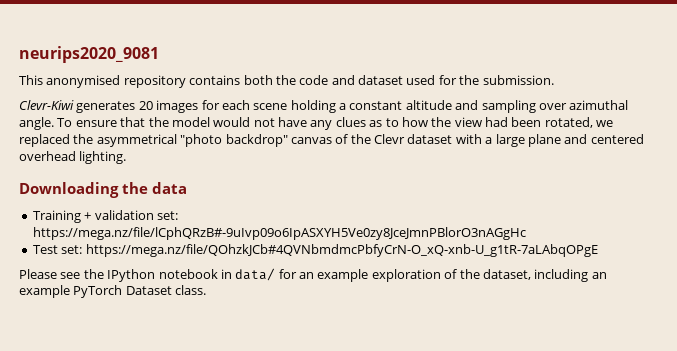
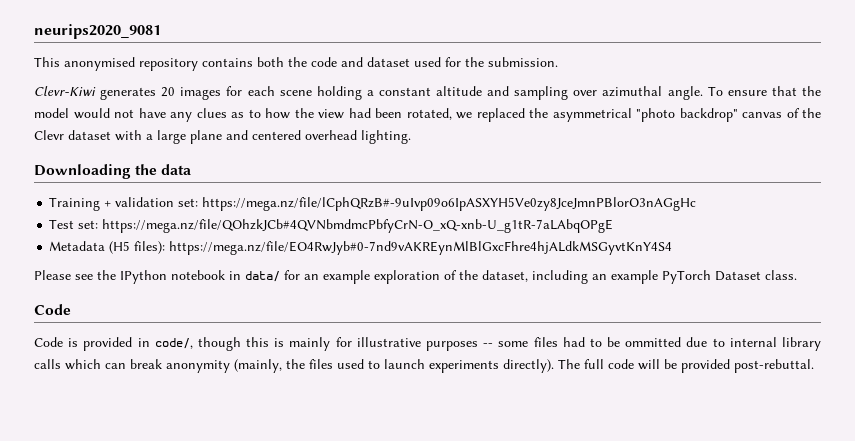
+ Metadata (H5 files): https://mega.nz/file/EO4RwJyb#0-7nd9vAKREynMlBlGxcFhre4hjALdkMSGyvtKnY4S4
  Please see the IPython notebook in data/ for an example exploration of the dataset, including an example PyTorch Dataset class.
+ Code
+ Code is provided in code/, though this is mainly for illustrative purposes -- some files had to be ommitted due to internal library calls which can break anonymity (mainly, the files used to launch experiments directly). The full code will be provided post-rebuttal.

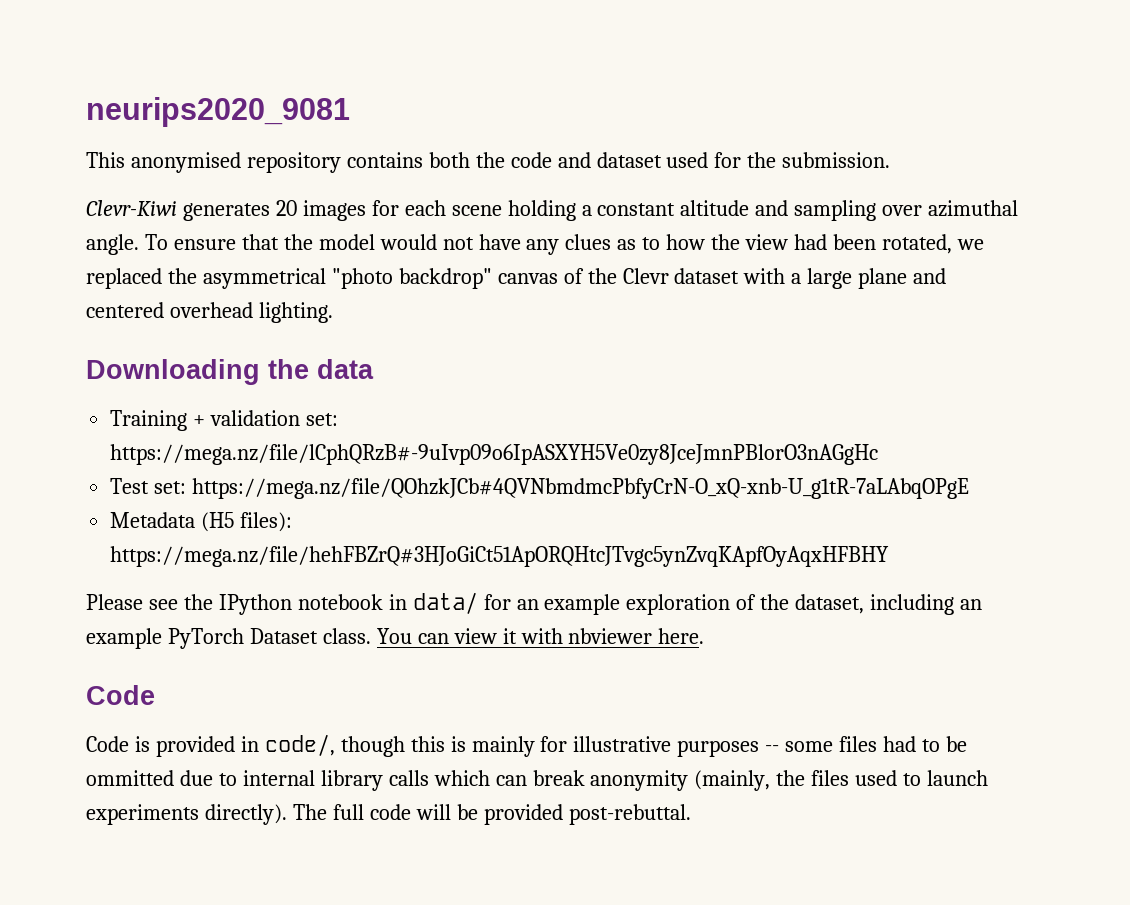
- Metadata (H5 files): https://mega.nz/file/EO4RwJyb#0-7nd9vAKREynMlBlGxcFhre4hjALdkMSGyvtKnY4S4
+ Metadata (H5 files): https://mega.nz/file/hehFBZrQ#3HJoGiCt51ApORQHtcJTvgc5ynZvqKApfOyAqxHFBHY
+ You can view it with nbviewer here.

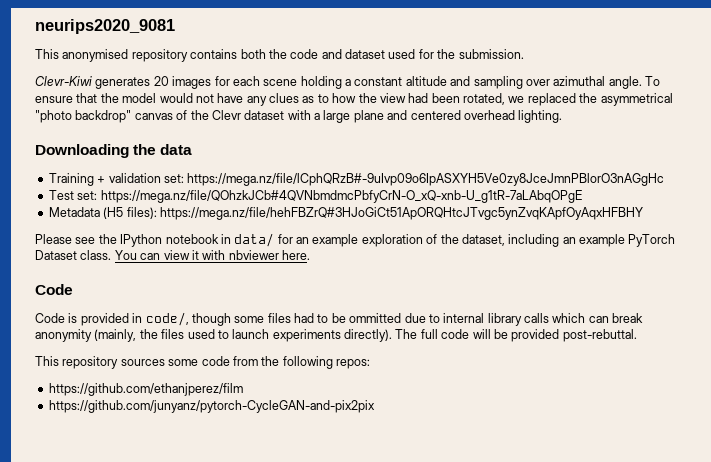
- Code is provided in code/, though this is mainly for illustrative purposes -- some files had to be ommitted due to internal library calls which can break anonymity (mainly, the files used to launch experiments directly).
+ Code is provided in code/, though some files had to be ommitted due to internal library calls which can break anonymity (mainly, the files used to launch experiments directly).
+ This repository sources some code from the following repos:
+ https://github.com/ethanjperez/film
+ https://github.com/junyanz/pytorch-CycleGAN-and-pix2pix

